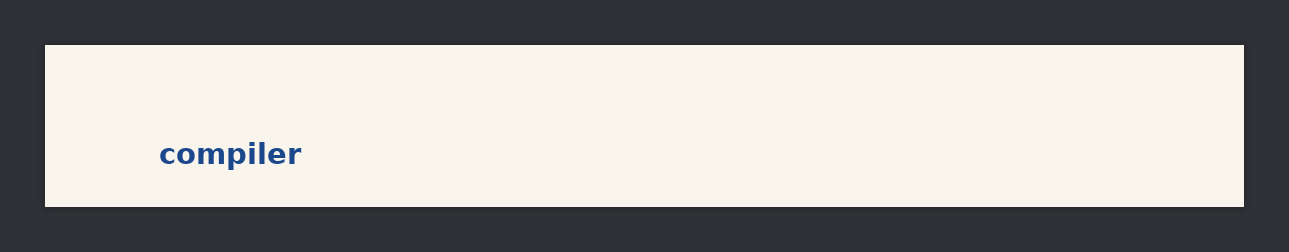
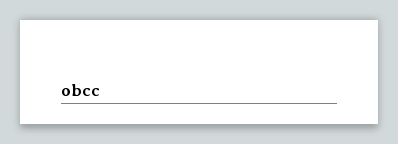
- compiler
+ obcc

